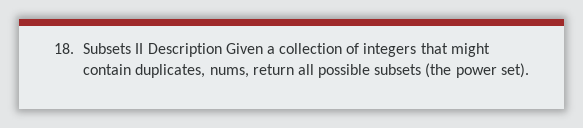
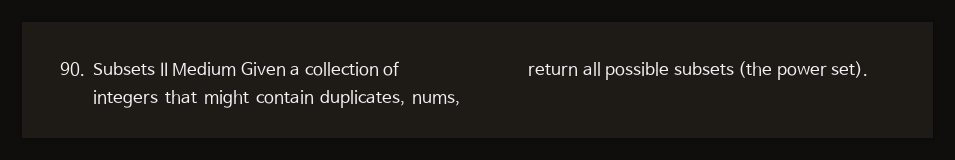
- 18. Subsets II Description Given a collection of integers that might contain duplicates, nums, return all possible subsets (the power set).
+ 90. Subsets II Medium Given a collection of integers that might contain duplicates, nums, return all possible subsets (the power set).

